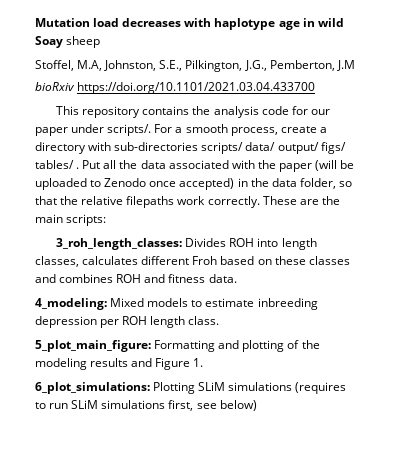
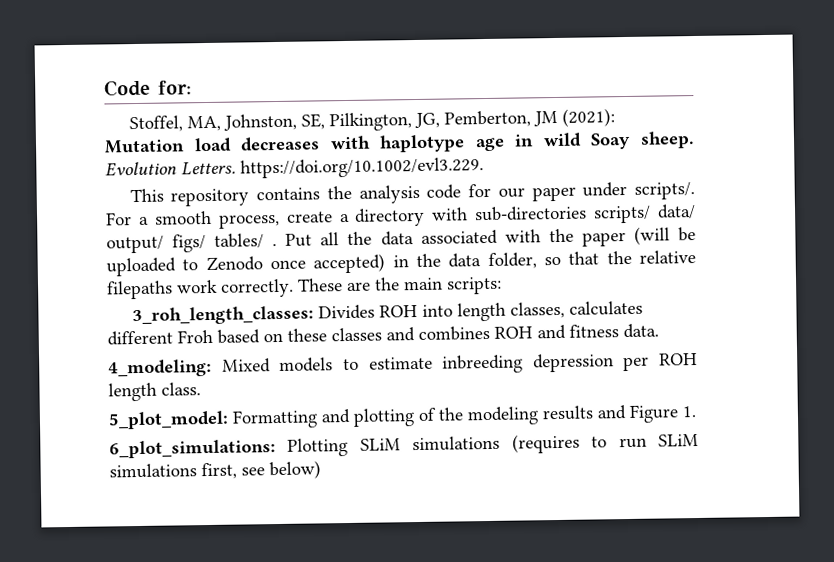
- Mutation load decreases with haplotype age in wild Soay sheep
- Stoffel, M.A, Johnston, S.E., Pilkington, J.G., Pemberton, J.M
- bioRxiv https://doi.org/10.1101/2021.03.04.433700
+ Code for:
+ Stoffel, MA, Johnston, SE, Pilkington, JG, Pemberton, JM (2021): Mutation load decreases with haplotype age in wild Soay sheep. Evolution Letters. https://doi.org/10.1002/evl3.229.
- 5_plot_main_figure: Formatting and plotting of the modeling results and Figure 1.
+ 5_plot_model: Formatting and plotting of the modeling results and Figure 1.

